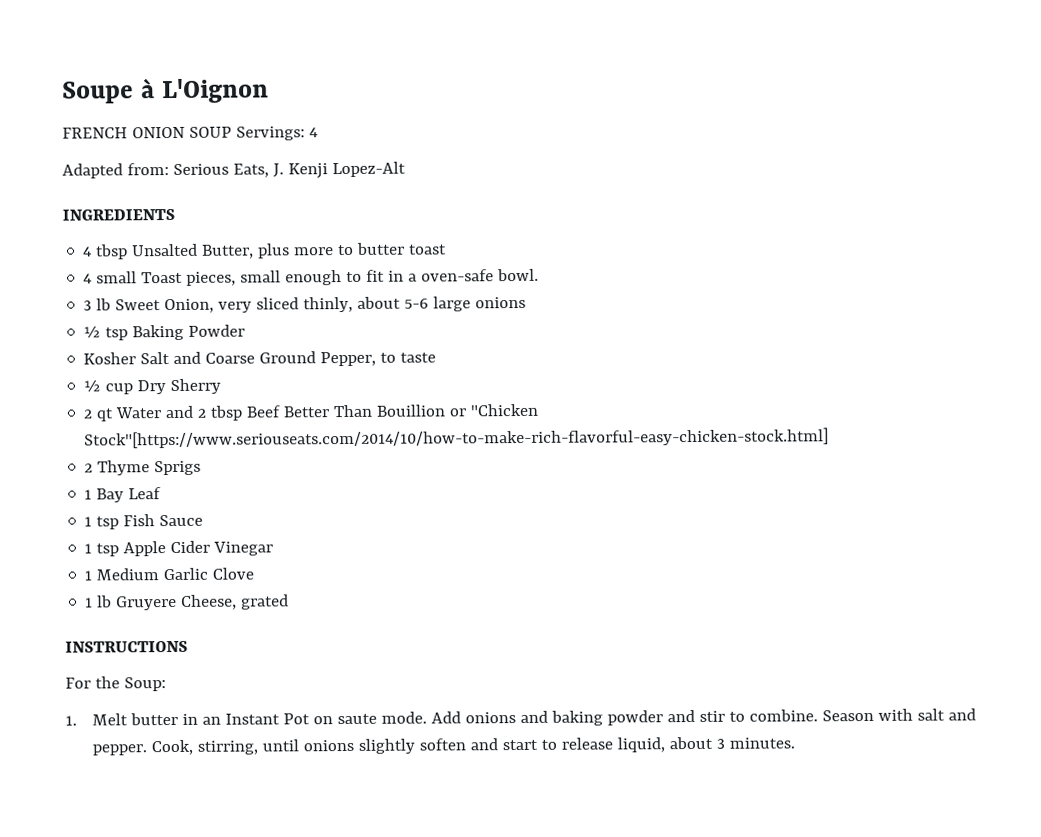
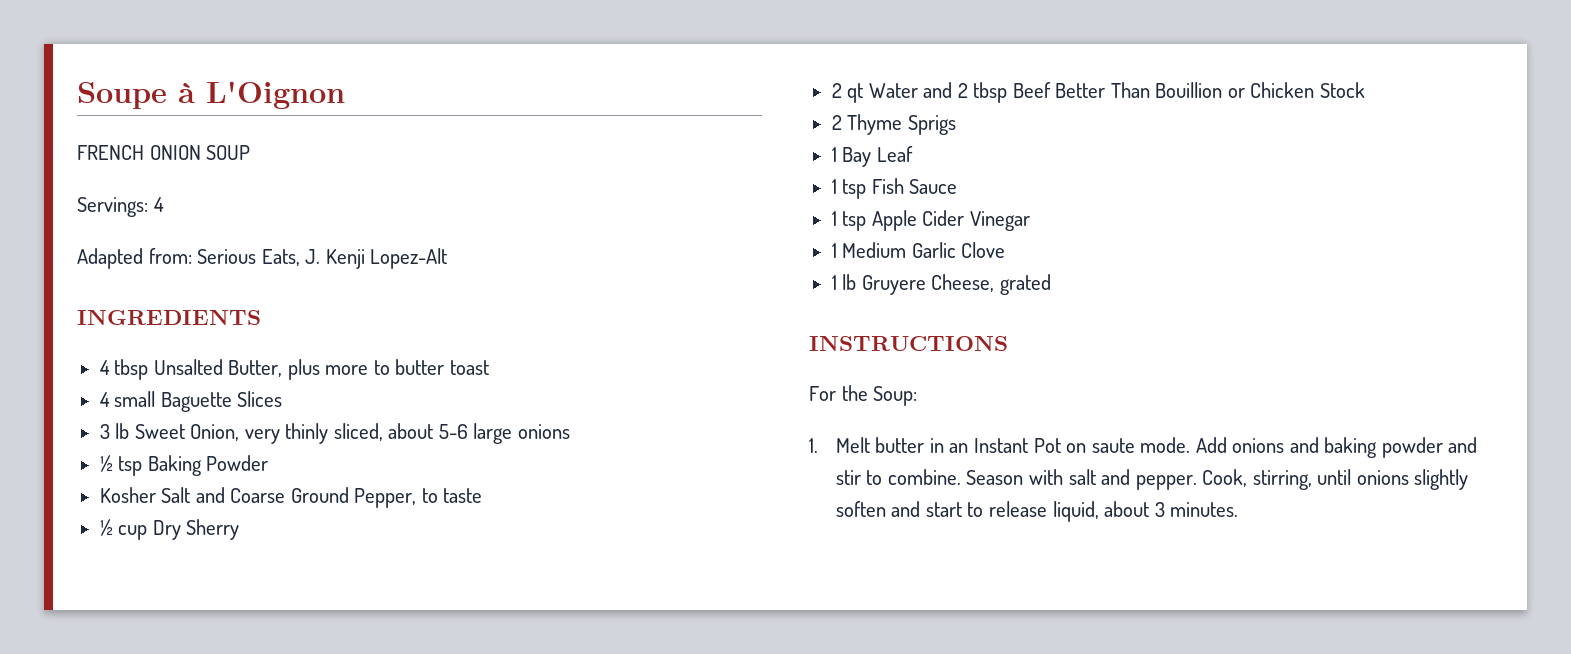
- FRENCH ONION SOUP Servings: 4
+ FRENCH ONION SOUP
+ Servings: 4
- 4 small Toast pieces, small enough to fit in a oven-safe bowl.
+ 4 small Baguette Slices
- 3 lb Sweet Onion, very sliced thinly, about 5-6 large onions
+ 3 lb Sweet Onion, very thinly sliced, about 5-6 large onions
- 2 qt Water and 2 tbsp Beef Better Than Bouillion or "Chicken Stock"[https://www.seriouseats.com/2014/10/how-to-make-rich-flavorful-easy-chicken-stock.html]
+ 2 qt Water and 2 tbsp Beef Better Than Bouillion or Chicken Stock

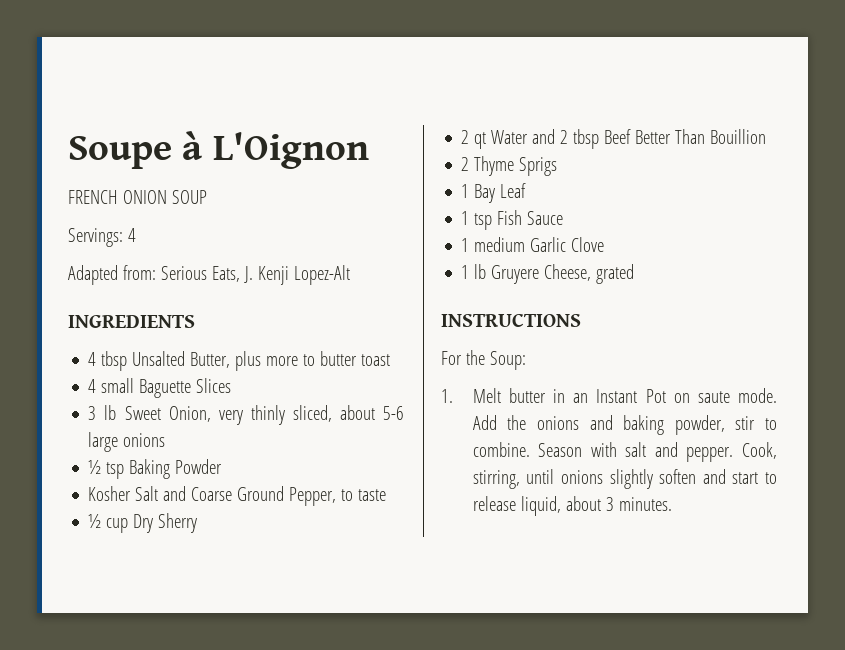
- 2 qt Water and 2 tbsp Beef Better Than Bouillion or Chicken Stock
+ 2 qt Water and 2 tbsp Beef Better Than Bouillion
- 1 tsp Apple Cider Vinegar
- 1 Medium Garlic Clove
+ 1 medium Garlic Clove
- Add onions and baking powder and stir to combine.
+ Add the onions and baking powder, stir to combine.

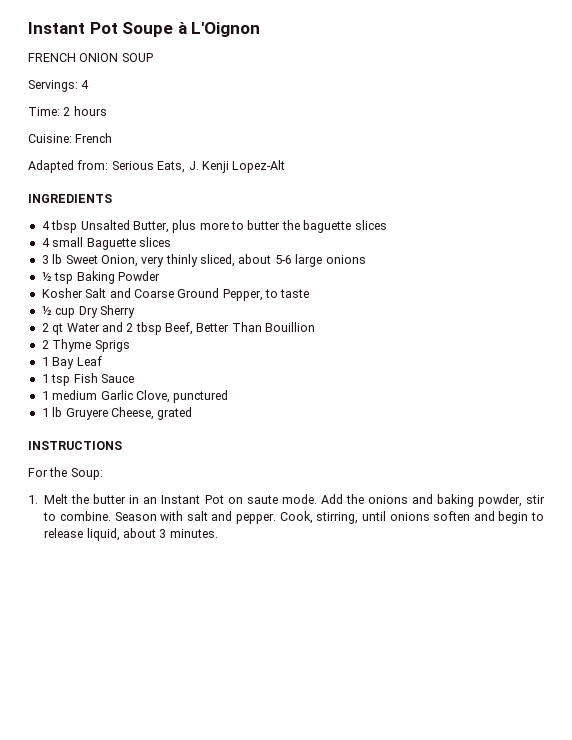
- Soupe à L'Oignon
+ Instant Pot Soupe à L'Oignon
+ Time: 2 hours
+ Cuisine: French
- 4 tbsp Unsalted Butter, plus more to butter toast
+ 4 tbsp Unsalted Butter, plus more to butter the baguette slices
- 4 small Baguette Slices
+ 4 small Baguette slices
- 2 qt Water and 2 tbsp Beef Better Than Bouillion
+ 2 qt Water and 2 tbsp Beef, Better Than Bouillion
- 1 medium Garlic Clove
+ 1 medium Garlic Clove, punctured
- 1. Melt butter in an Instant Pot on saute mode.
+ 1. Melt the butter in an Instant Pot on saute mode.
- Cook, stirring, until onions slightly soften and start to release liquid, about 3 minutes.
+ Cook, stirring, until onions soften and begin to release liquid, about 3 minutes.

